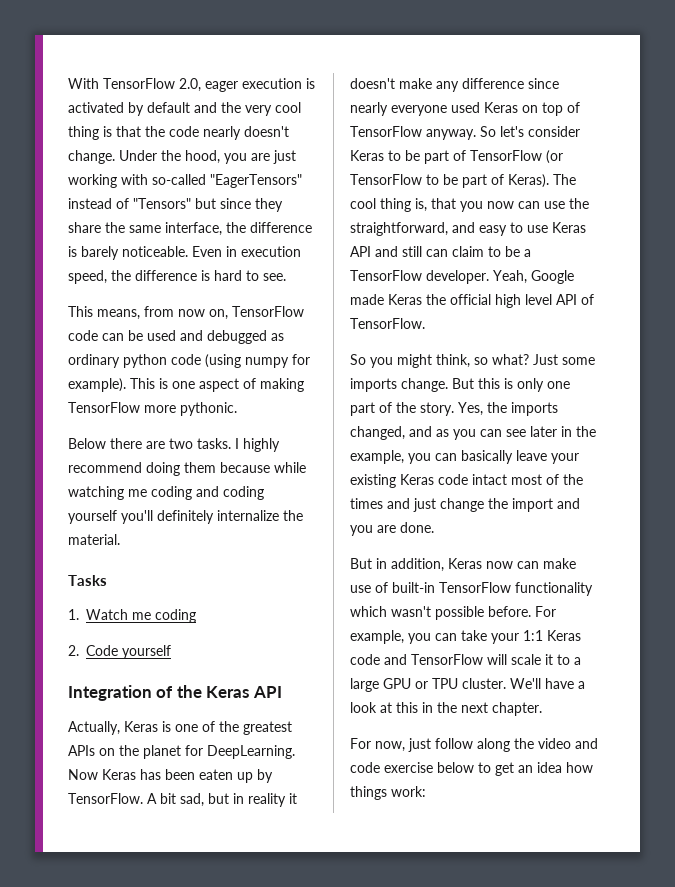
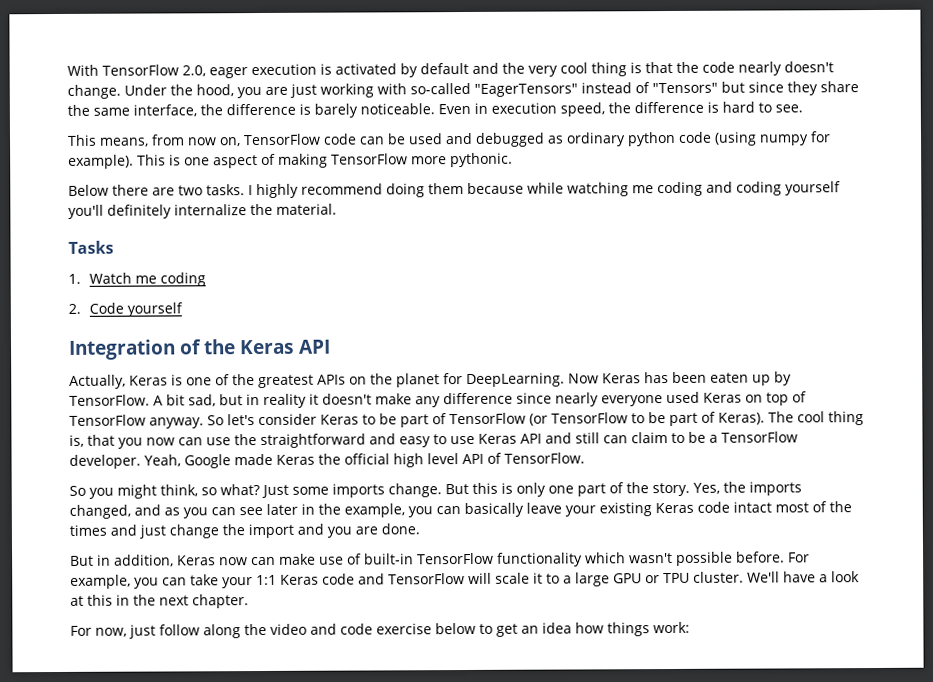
- The cool thing is, that you now can use the straightforward, and easy to use Keras API and still can claim to be a TensorFlow developer.
+ The cool thing is, that you now can use the straightforward and easy to use Keras API and still can claim to be a TensorFlow developer.

